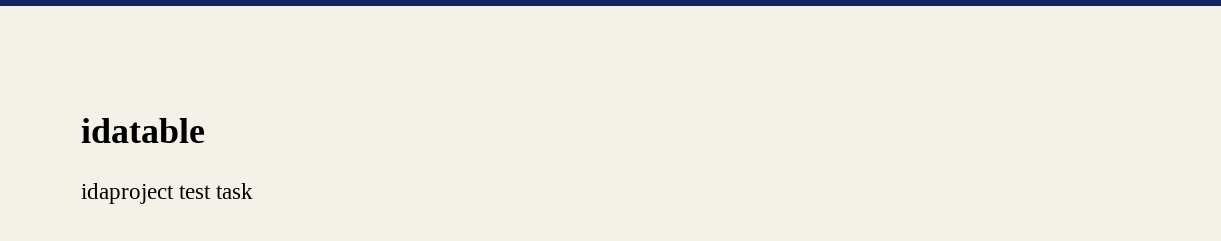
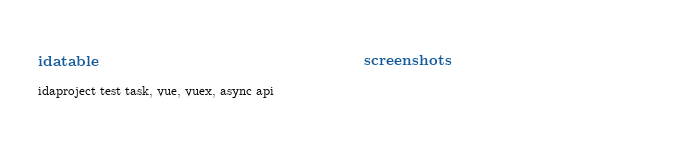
- idaproject test task
+ idaproject test task, vue, vuex, async api
+ screenshots

